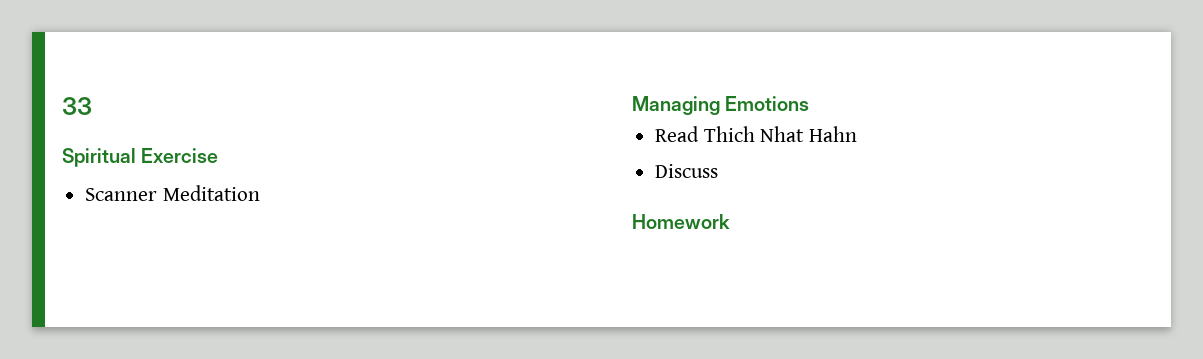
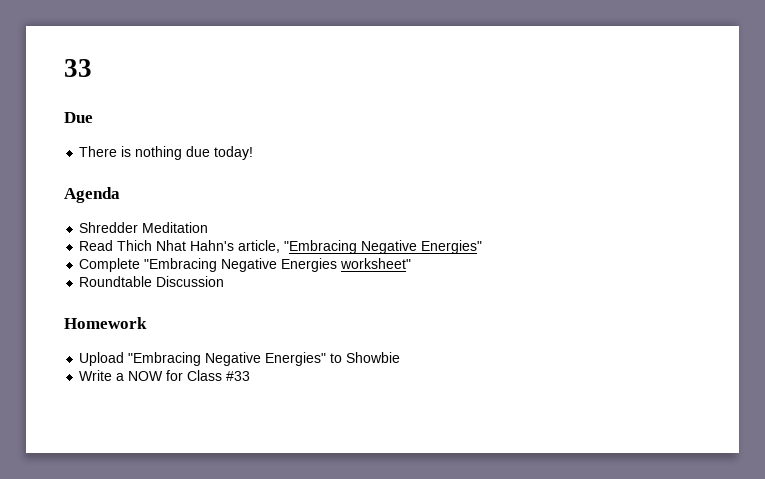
- Spiritual Exercise
- Scanner Meditation
+ Due
+ There is nothing due today!
+ Agenda
+ Shredder Meditation
- Managing Emotions
- Read Thich Nhat Hahn
- Discuss
+ Read Thich Nhat Hahn's article, "Embracing Negative Energies"
+ Complete "Embracing Negative Energies worksheet"
+ Roundtable Discussion
  Homework
+ Upload "Embracing Negative Energies" to Showbie
+ Write a NOW for Class #33

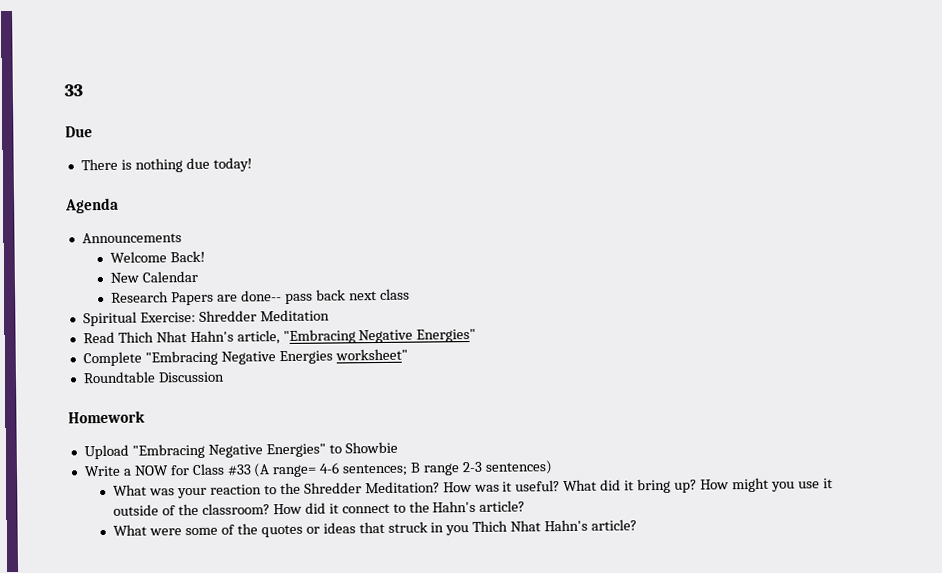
- Shredder Meditation
+ Announcements
+ Welcome Back!
+ New Calendar
+ Research Papers are done-- pass back next class
+ Spiritual Exercise: Shredder Meditation
- Write a NOW for Class #33
+ Write a NOW for Class #33 (A range= 4-6 sentences; B range 2-3 sentences)
+ What was your reaction to the Shredder Meditation? How was it useful? What did it bring up? How might you use it outside of the classroom? How did it connect to the Hahn's article?
+ What were some of the quotes or ideas that struck in you Thich Nhat Hahn's article?

